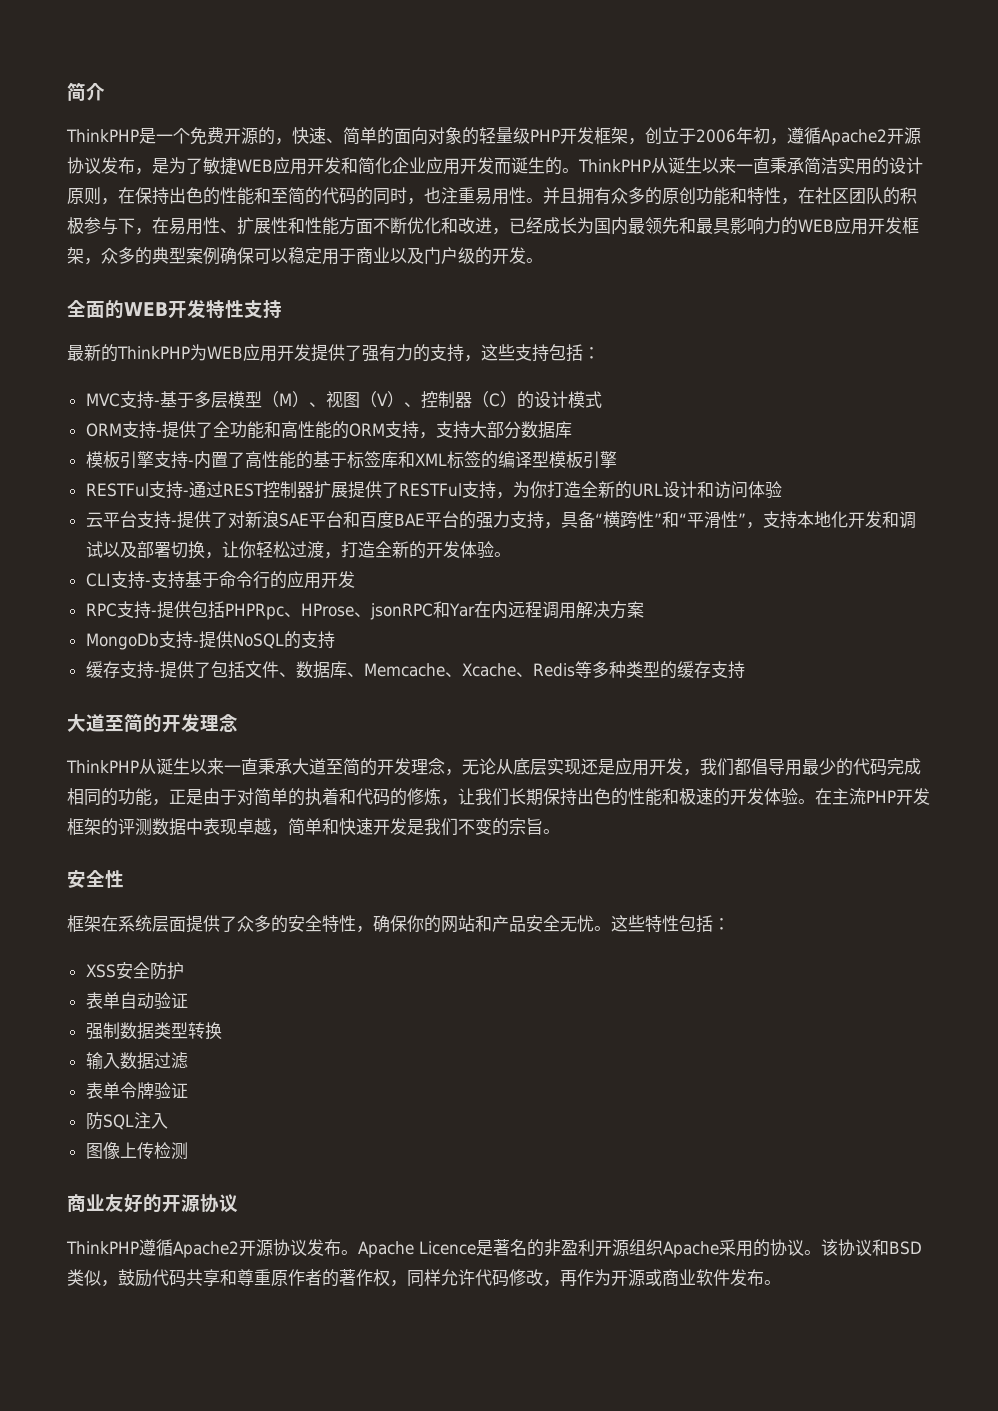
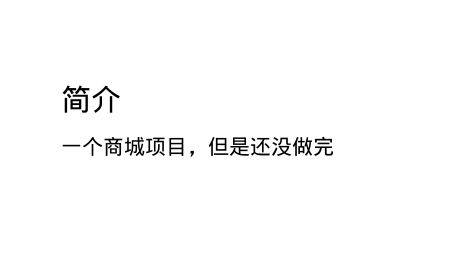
- ThinkPHP是一个免费开源的，快速、简单的面向对象的轻量级PHP开发框架，创立于2006年初，遵循Apache2开源协议发布，是为了敏捷WEB应用开发和简化企业应用开发而诞生的。ThinkPHP从诞生以来一直秉承简洁实用的设计原则，在保持出色的性能和至简的代码的同时，也注重易用性。并且拥有众多的原创功能和特性，在社区团队的积极参与下，在易用性、扩展性和性能方面不断优化和改进，已经成长为国内最领先和最具影响力的WEB应用开发框架，众多的典型案例确保可以稳定用于商业以及门户级的开发。
- 全面的WEB开发特性支持
- 最新的ThinkPHP为WEB应用开发提供了强有力的支持，这些支持包括：
- MVC支持-基于多层模型（M）、视图（V）、控制器（C）的设计模式
- ORM支持-提供了全功能和高性能的ORM支持，支持大部分数据库
- 模板引擎支持-内置了高性能的基于标签库和XML标签的编译型模板引擎
- RESTFul支持-通过REST控制器扩展提供了RESTFul支持，为你打造全新的URL设计和访问体验
- 云平台支持-提供了对新浪SAE平台和百度BAE平台的强力支持，具备“横跨性”和“平滑性”，支持本地化开发和调试以及部署切换，让你轻松过渡，打造全新的开发体验。
- CLI支持-支持基于命令行的应用开发
- RPC支持-提供包括PHPRpc、HProse、jsonRPC和Yar在内远程调用解决方案
- MongoDb支持-提供NoSQL的支持
- 缓存支持-提供了包括文件、数据库、Memcache、Xcache、Redis等多种类型的缓存支持
- 大道至简的开发理念
- ThinkPHP从诞生以来一直秉承大道至简的开发理念，无论从底层实现还是应用开发，我们都倡导用最少的代码完成相同的功能，正是由于对简单的执着和代码的修炼，让我们长期保持出色的性能和极速的开发体验。在主流PHP开发框架的评测数据中表现卓越，简单和快速开发是我们不变的宗旨。
- 安全性
- 框架在系统层面提供了众多的安全特性，确保你的网站和产品安全无忧。这些特性包括：
- XSS安全防护
- 表单自动验证
- 强制数据类型转换
- 输入数据过滤
- 表单令牌验证
- 防SQL注入
- 图像上传检测
- 商业友好的开源协议
- ThinkPHP遵循Apache2开源协议发布。Apache Licence是著名的非盈利开源组织Apache采用的协议。该协议和BSD类似，鼓励代码共享和尊重原作者的著作权，同样允许代码修改，再作为开源或商业软件发布。
+ 一个商城项目，但是还没做完

